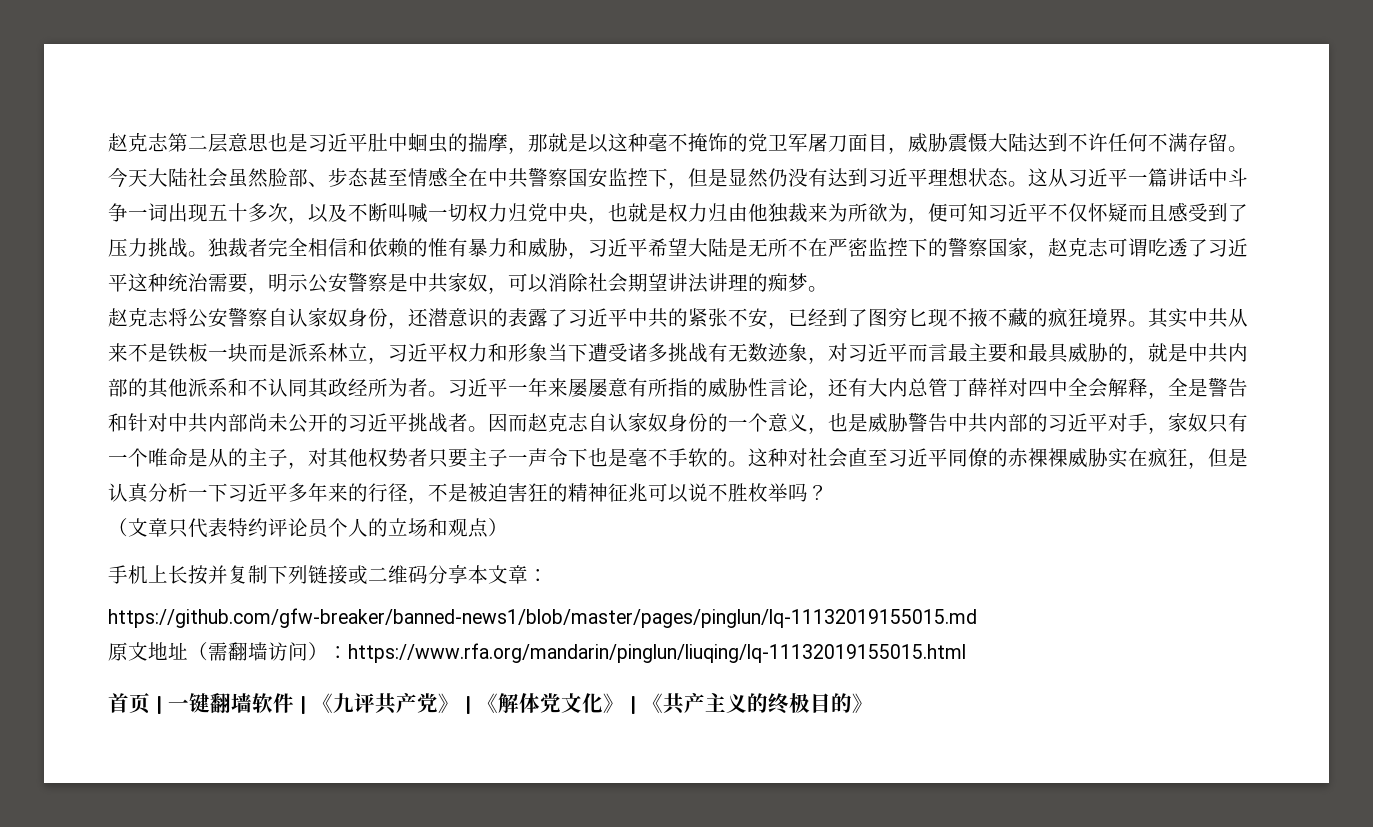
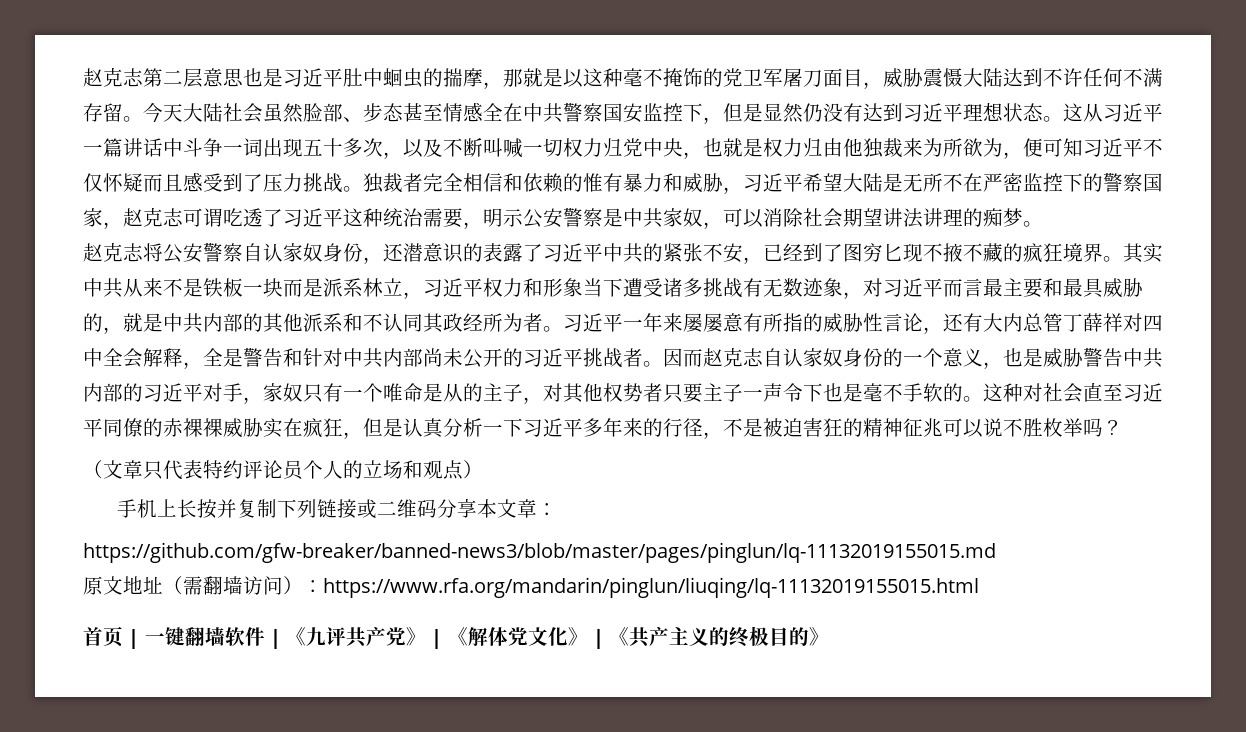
- https://github.com/gfw-breaker/banned-news1/blob/master/pages/pinglun/lq-11132019155015.md
+ https://github.com/gfw-breaker/banned-news3/blob/master/pages/pinglun/lq-11132019155015.md

